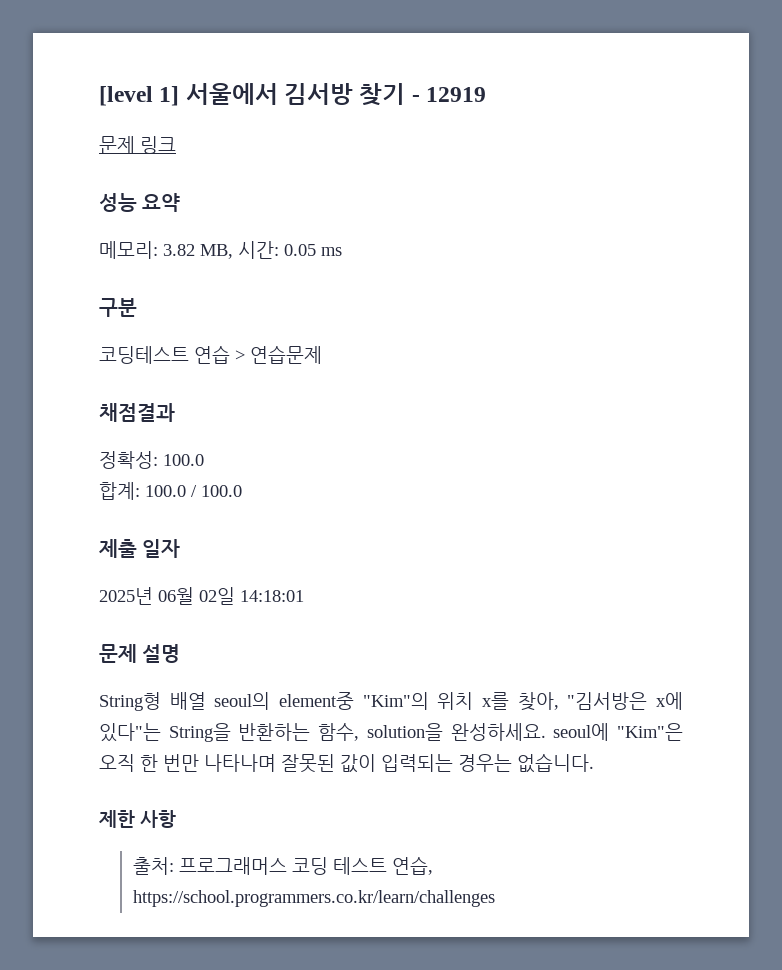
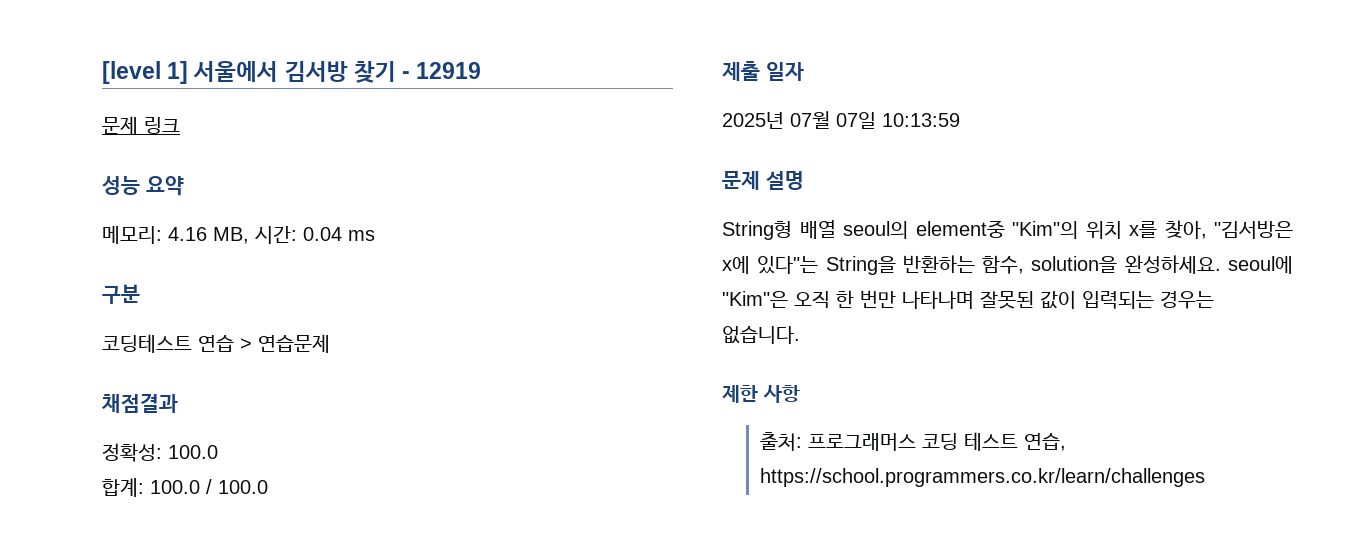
- 메모리: 3.82 MB, 시간: 0.05 ms
+ 메모리: 4.16 MB, 시간: 0.04 ms
- 2025년 06월 02일 14:18:01
+ 2025년 07월 07일 10:13:59

